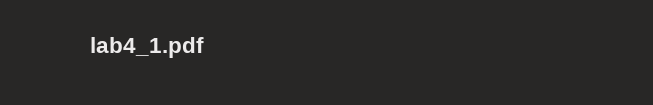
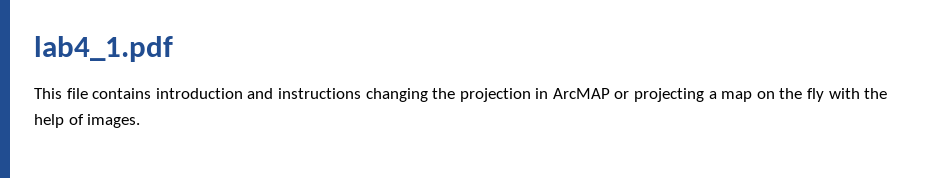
+ This file contains introduction and instructions changing the projection in ArcMAP or projecting a map on the fly with the help of images.

